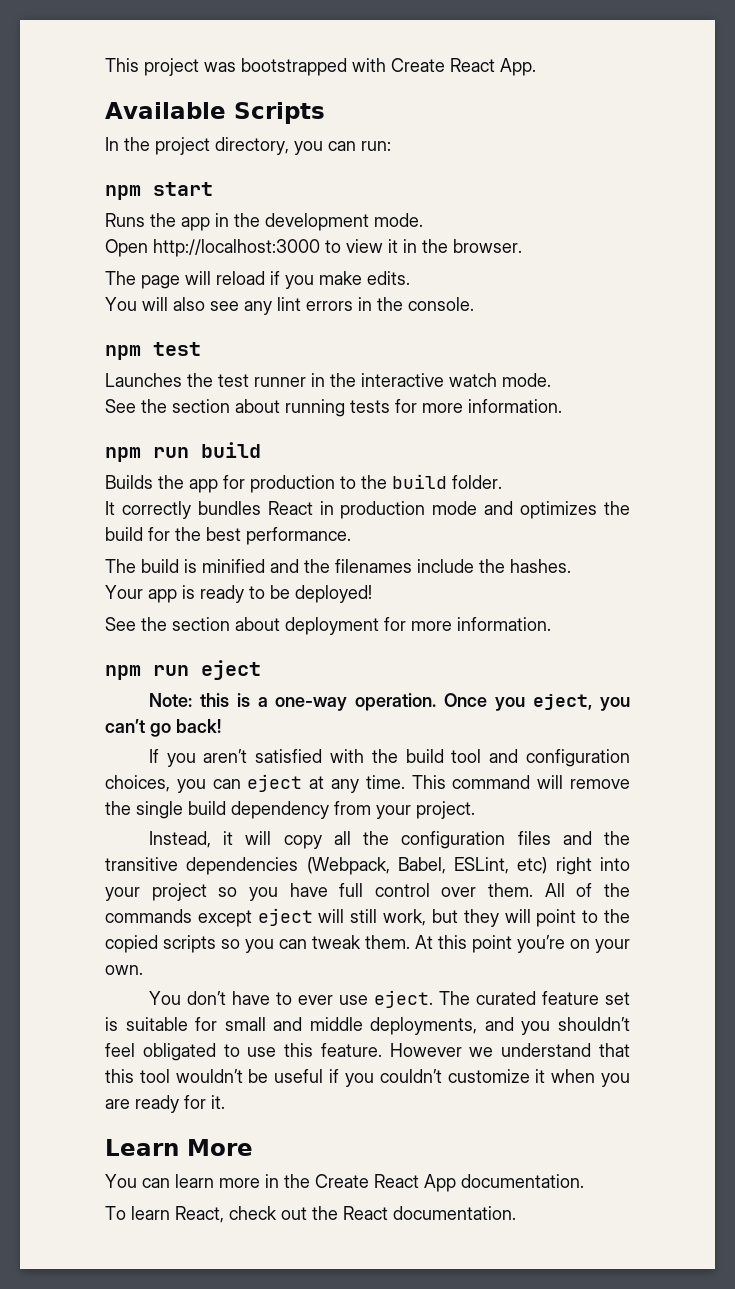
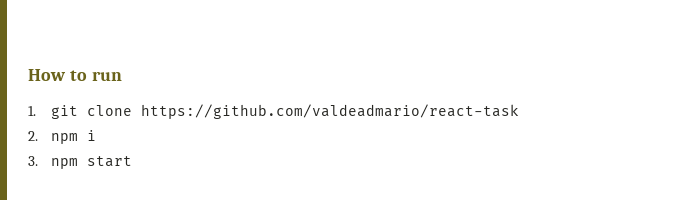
- This project was bootstrapped with Create React App.
- Available Scripts
- In the project directory, you can run:
- npm start
- Runs the app in the development mode.
- Open http://localhost:3000 to view it in the browser.
- The page will reload if you make edits.
- You will also see any lint errors in the console.
- npm test
- Launches the test runner in the interactive watch mode.
- See the section about running tests for more information.
- npm run build
- Builds the app for production to the build folder.
- It correctly bundles React in production mode and optimizes the build for the best performance.
- The build is minified and the filenames include the hashes.
- Your app is ready to be deployed!
- See the section about deployment for more information.
- npm run eject
- Note: this is a one-way operation. Once you eject, you can’t go back!
- If you aren’t satisfied with the build tool and configuration choices, you can eject at any time. This command will remove the single build dependency from your project.
- Instead, it will copy all the configuration files and the transitive dependencies (Webpack, Babel, ESLint, etc) right into your project so you have full control over them. All of the commands except eject will still work, but they will point to the copied scripts so you can tweak them. At this point you’re on your own.
- You don’t have to ever use eject. The curated feature set is suitable for small and middle deployments, and you shouldn’t feel obligated to use this feature. However we understand that this tool wouldn’t be useful if you couldn’t customize it when you are ready for it.
- Learn More
- You can learn more in the Create React App documentation.
- To learn React, check out the React documentation.
+ How to run
+ 1. git clone https://github.com/valdeadmario/react-task
+ 2. npm i
+ 3. npm start

